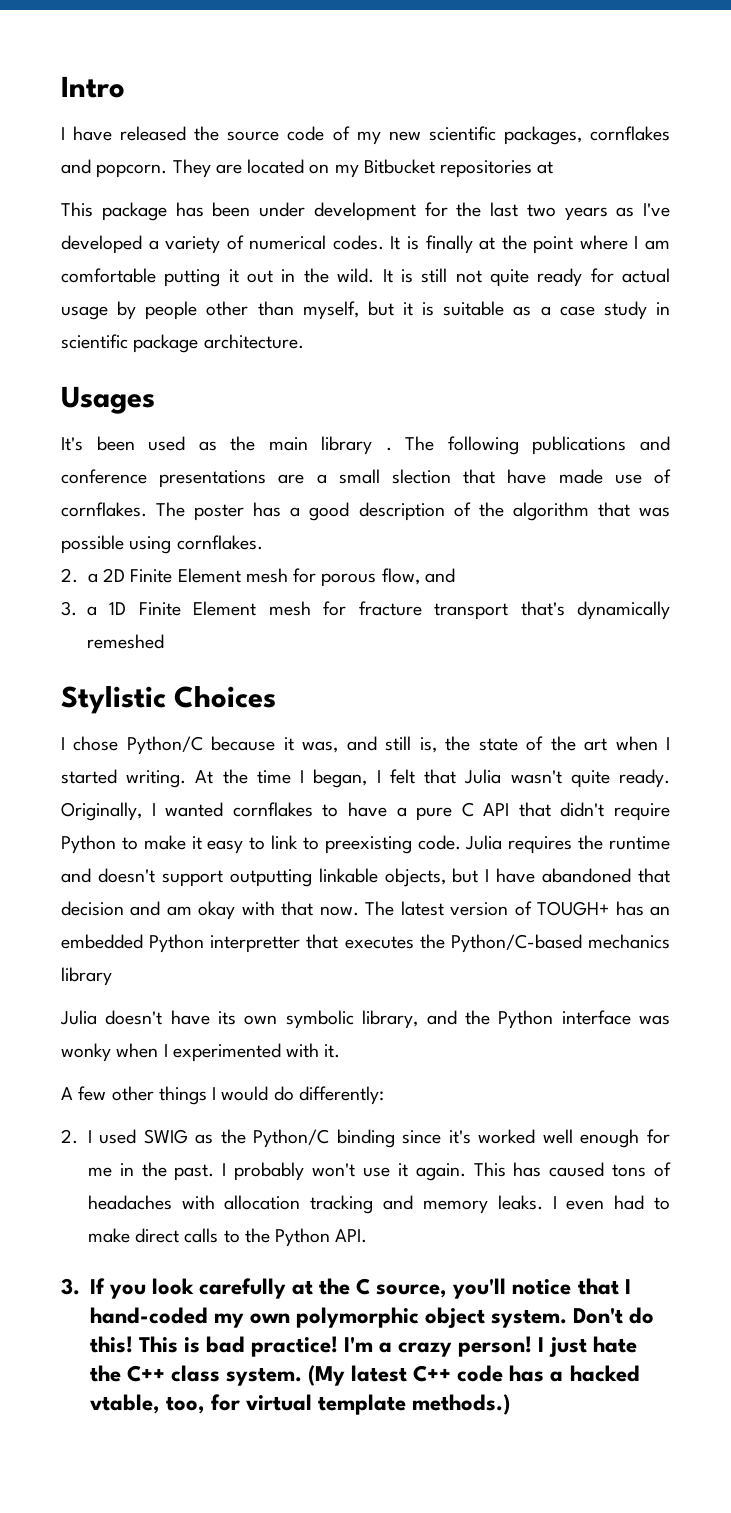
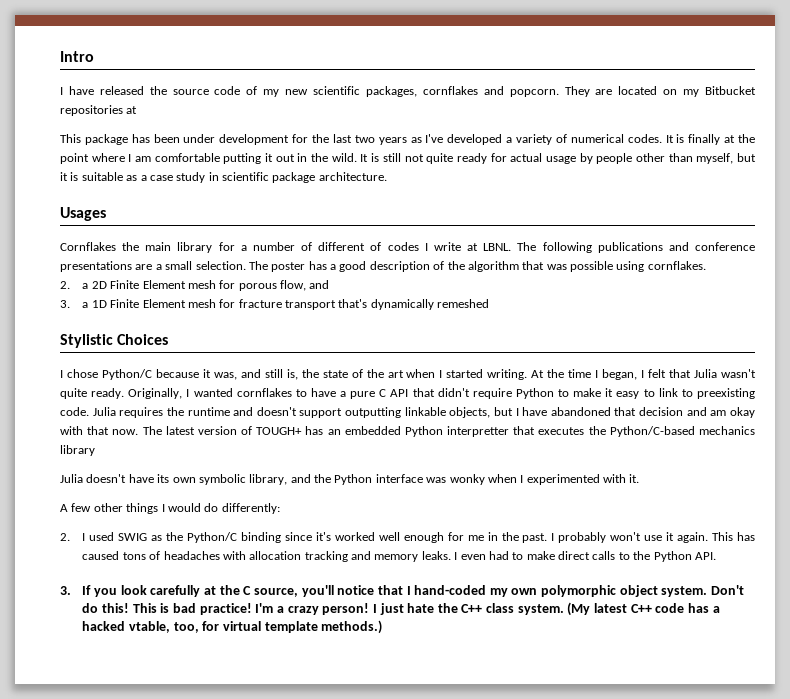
- It's been used as the main library .
+ Cornflakes the main library for a number of different of codes I write at LBNL.
- The following publications and conference presentations are a small slection that have made use of cornflakes.
+ The following publications and conference presentations are a small selection.

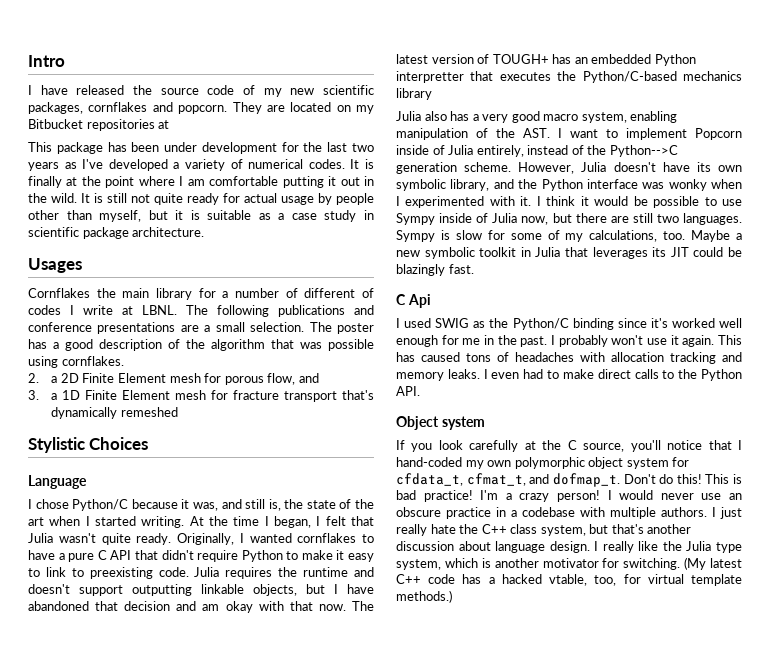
+ Language
- Julia doesn't have its own symbolic library, and the Python interface was wonky when I experimented with it.
- A few other things I would do differently:
- 2. I used SWIG as the Python/C binding since it's worked well enough for me in the past.
+ Julia also has a very good macro system, enabling manipulation of the AST. I want to implement Popcorn inside of Julia entirely, instead of the Python-->C generation scheme. However, Julia doesn't have its own symbolic library, and the Python interface was wonky when I experimented with it. I think it would be possible to use Sympy inside of Julia now, but there are still two languages. Sympy is slow for some of my calculations, too. Maybe a new symbolic toolkit in Julia that leverages its JIT could be blazingly fast.
+ C Api
+ I used SWIG as the Python/C binding since it's worked well enough for me in the past.
- 3. If you look carefully at the C source, you'll notice that I hand-coded my own polymorphic object system.
+ Object system
+ If you look carefully at the C source, you'll notice that I hand-coded my own polymorphic object system for cfdata_t, cfmat_t, and dofmap_t.
- I just hate the C++ class system.
+ I would never use an obscure practice in a codebase with multiple authors. I just really hate the C++ class system, but that's another discussion about language design. I really like the Julia type system, which is another motivator for switching.

